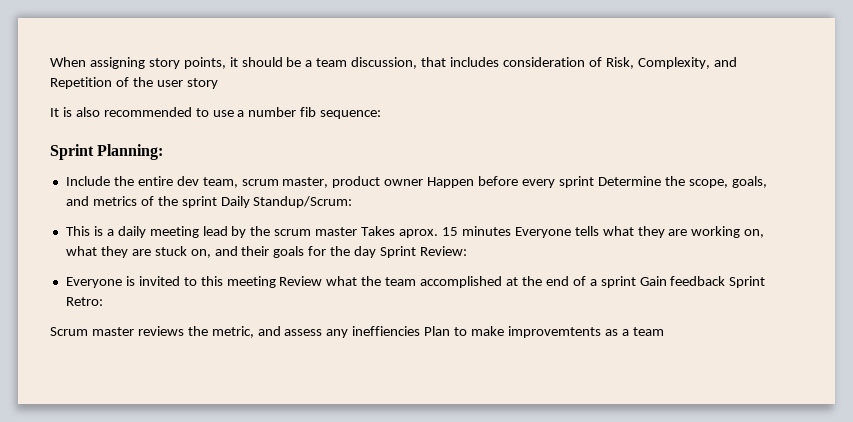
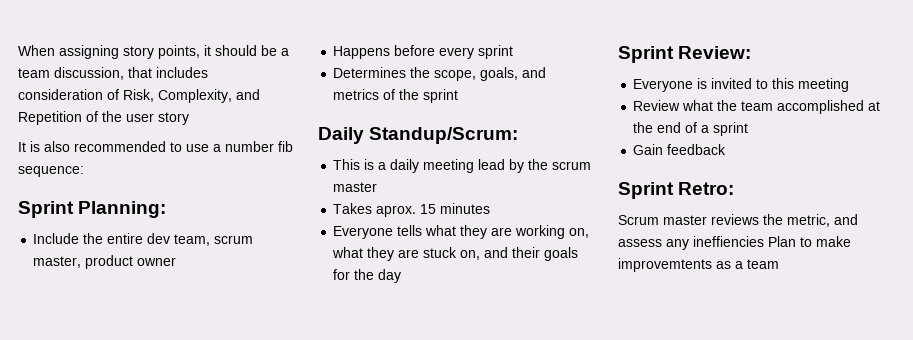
- Include the entire dev team, scrum master, product owner Happen before every sprint Determine the scope, goals, and metrics of the sprint Daily Standup/Scrum:
+ Include the entire dev team, scrum master, product owner
+ Happens before every sprint
+ Determines the scope, goals, and metrics of the sprint
+ Daily Standup/Scrum:
- This is a daily meeting lead by the scrum master Takes aprox.
+ This is a daily meeting lead by the scrum master
+ Takes aprox.
- 15 minutes Everyone tells what they are working on, what they are stuck on, and their goals for the day Sprint Review:
+ 15 minutes
+ Everyone tells what they are working on, what they are stuck on, and their goals for the day
+ Sprint Review:
- Everyone is invited to this meeting Review what the team accomplished at the end of a sprint Gain feedback Sprint Retro:
+ Everyone is invited to this meeting
+ Review what the team accomplished at the end of a sprint
+ Gain feedback
+ Sprint Retro:

